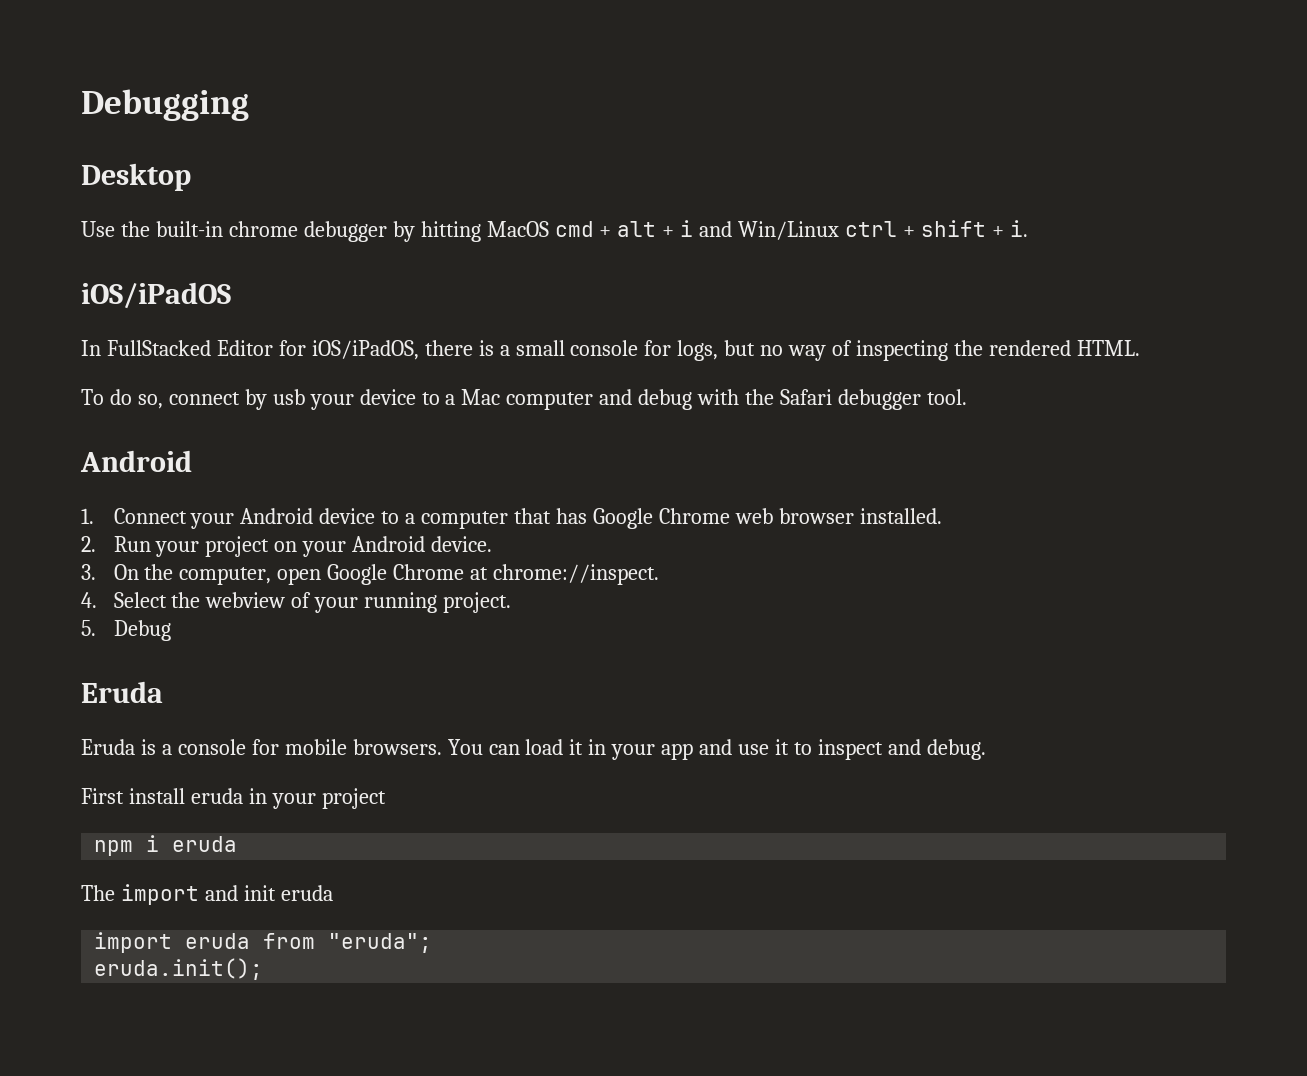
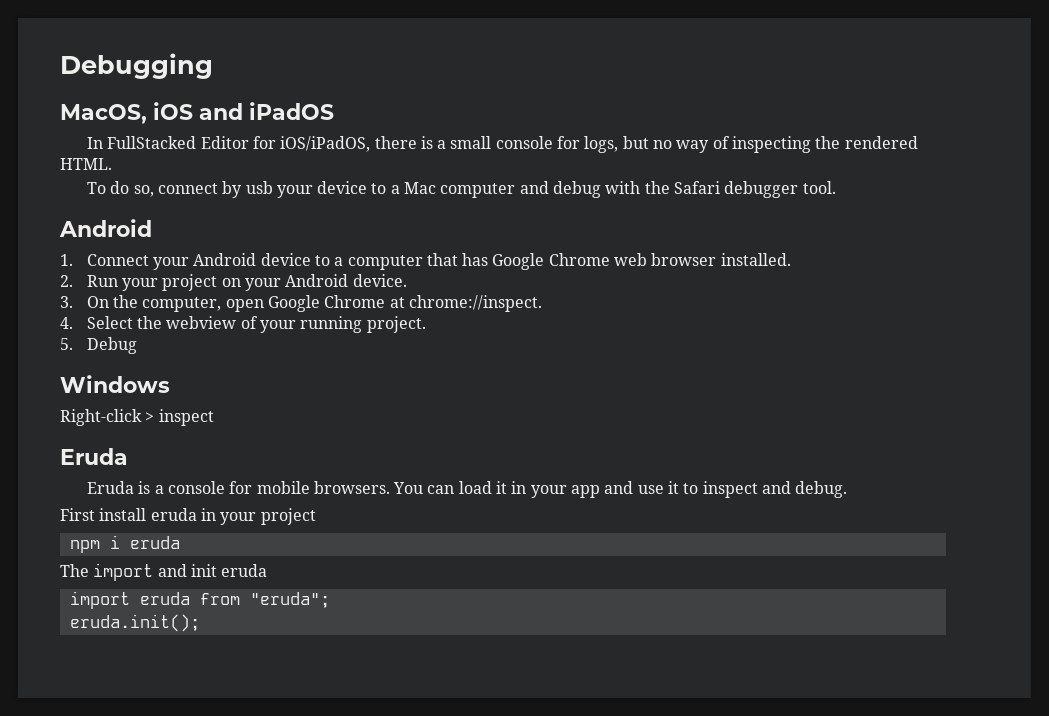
- Desktop
- Use the built-in chrome debugger by hitting MacOS cmd + alt + i and Win/Linux ctrl + shift + i.
- iOS/iPadOS
+ MacOS, iOS and iPadOS
+ Windows
+ Right-click > inspect

